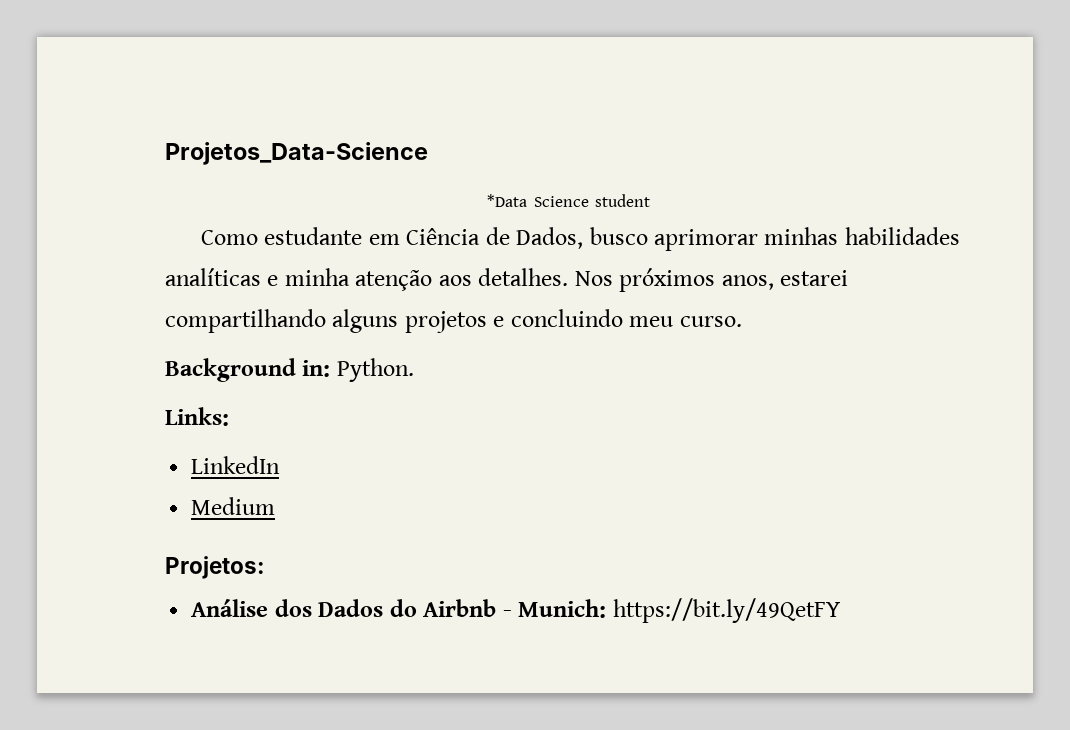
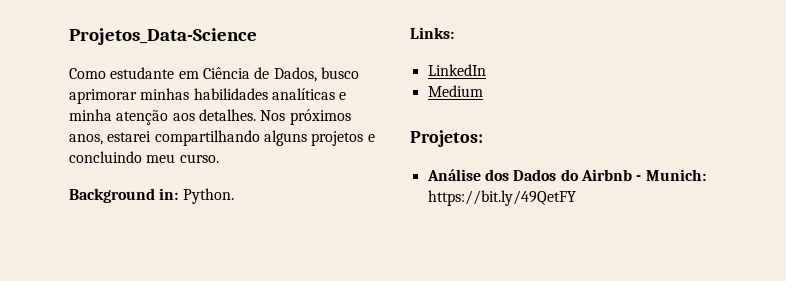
- *Data Science student

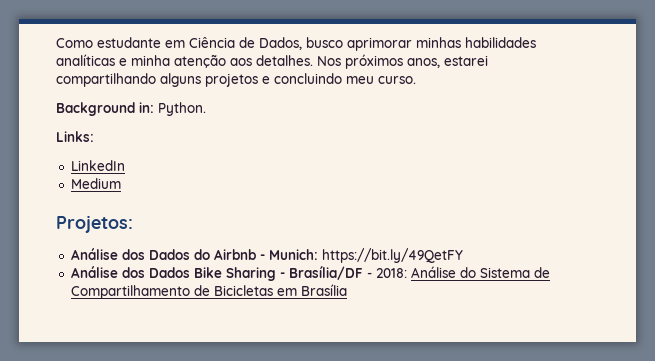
- Projetos_Data-Science
+ Análise dos Dados Bike Sharing - Brasília/DF - 2018: Análise do Sistema de Compartilhamento de Bicicletas em Brasília

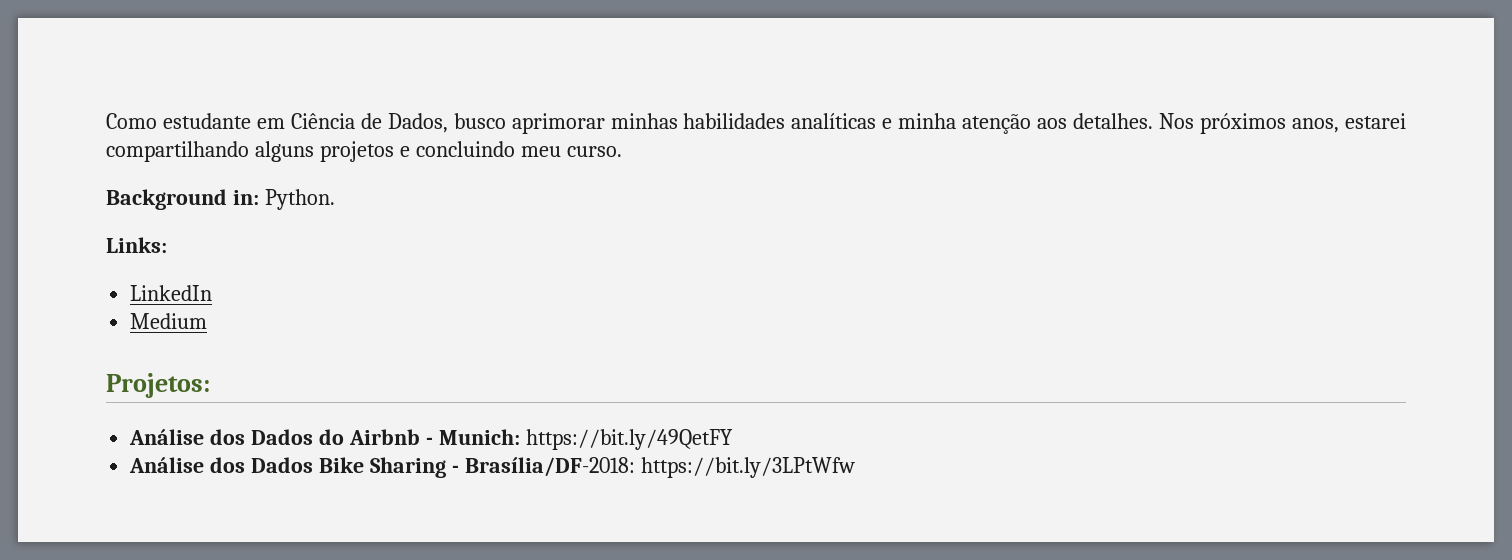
- Análise dos Dados Bike Sharing - Brasília/DF - 2018: Análise do Sistema de Compartilhamento de Bicicletas em Brasília
+ Análise dos Dados Bike Sharing - Brasília/DF-2018: https://bit.ly/3LPtWfw

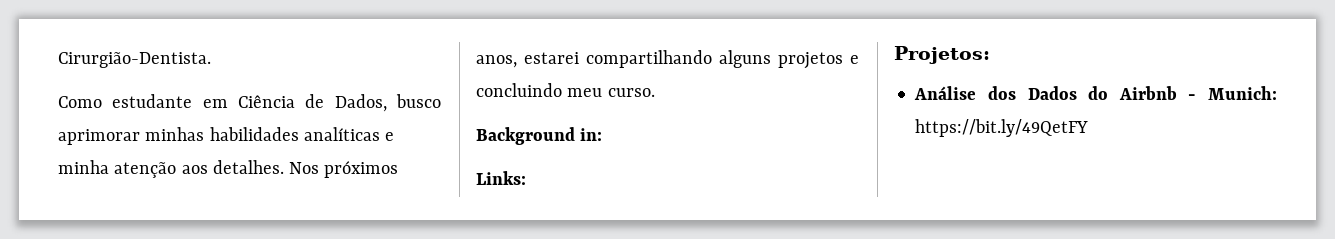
+ Cirurgião-Dentista.
- Background in: Python.
+ Background in:
- LinkedIn
- Medium
- Análise dos Dados Bike Sharing - Brasília/DF-2018: https://bit.ly/3LPtWfw

